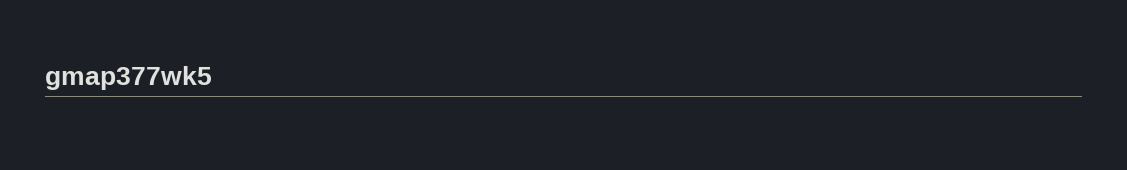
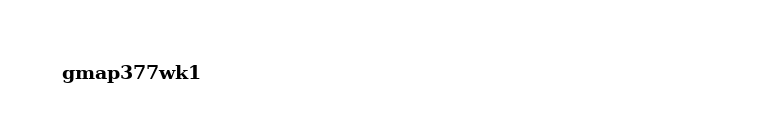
- gmap377wk5
+ gmap377wk1

